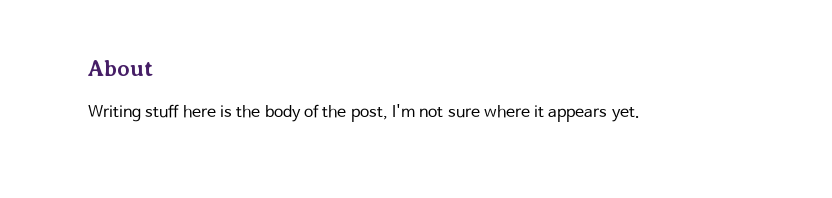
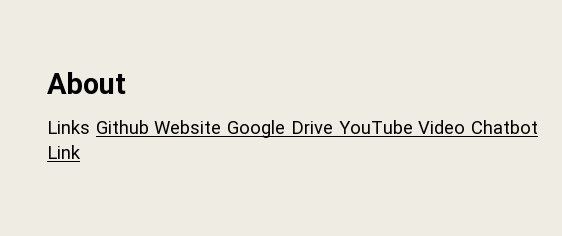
- Writing stuff here is the body of the post, I'm not sure where it appears yet.
+ Links Github Website Google Drive YouTube Video Chatbot Link

